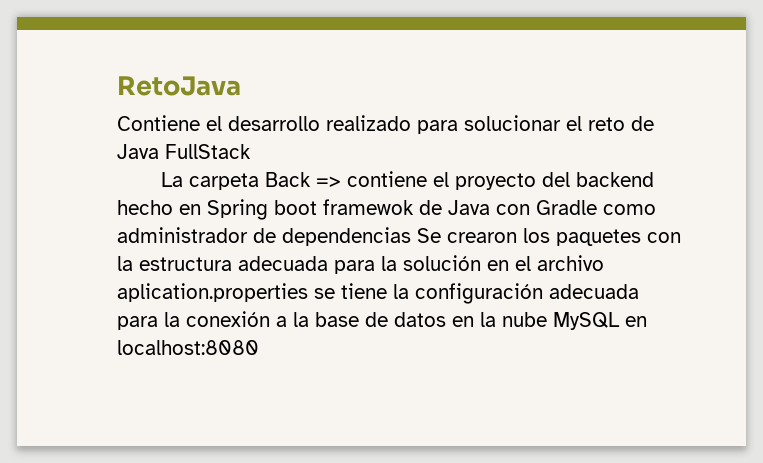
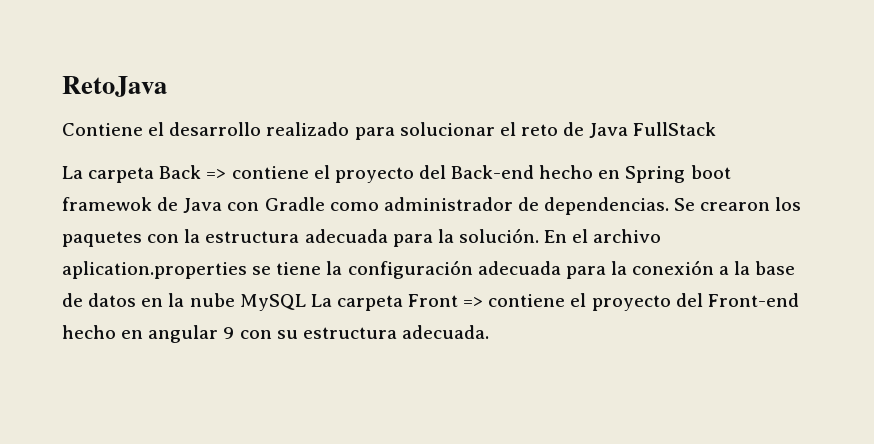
- La carpeta Back => contiene el proyecto del backend hecho en Spring boot framewok de Java con Gradle como administrador de dependencias Se crearon los paquetes con la estructura adecuada para la solución en el archivo aplication.properties se tiene la configuración adecuada para la conexión a la base de datos en la nube MySQL en localhost:8080
+ La carpeta Back => contiene el proyecto del Back-end hecho en Spring boot framewok de Java con Gradle como administrador de dependencias. Se crearon los paquetes con la estructura adecuada para la solución. En el archivo aplication.properties se tiene la configuración adecuada para la conexión a la base de datos en la nube MySQL La carpeta Front => contiene el proyecto del Front-end hecho en angular 9 con su estructura adecuada.

